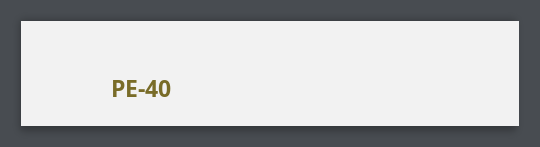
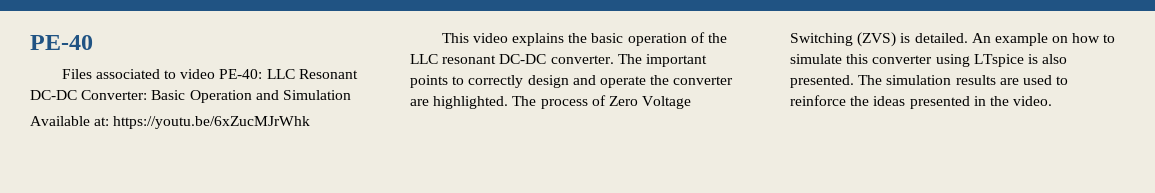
+ Files associated to video PE-40: LLC Resonant DC-DC Converter: Basic Operation and Simulation
+ Available at: https://youtu.be/6xZucMJrWhk
+ This video explains the basic operation of the LLC resonant DC-DC converter. The important points to correctly design and operate the converter are highlighted. The process of Zero Voltage Switching (ZVS) is detailed. An example on how to simulate this converter using LTspice is also presented. The simulation results are used to reinforce the ideas presented in the video.

